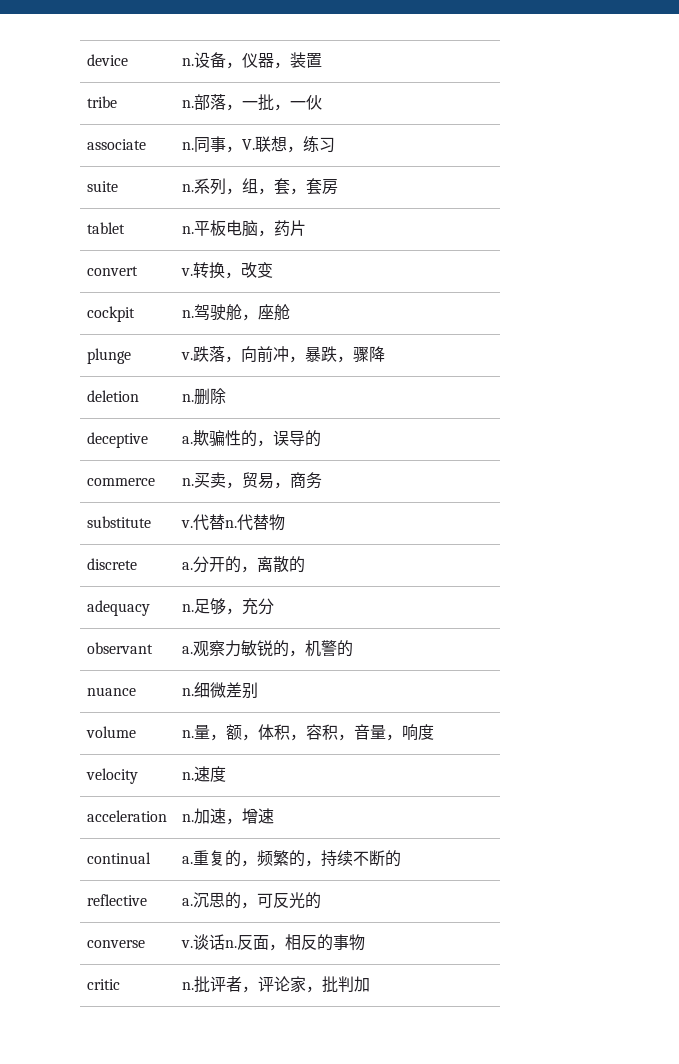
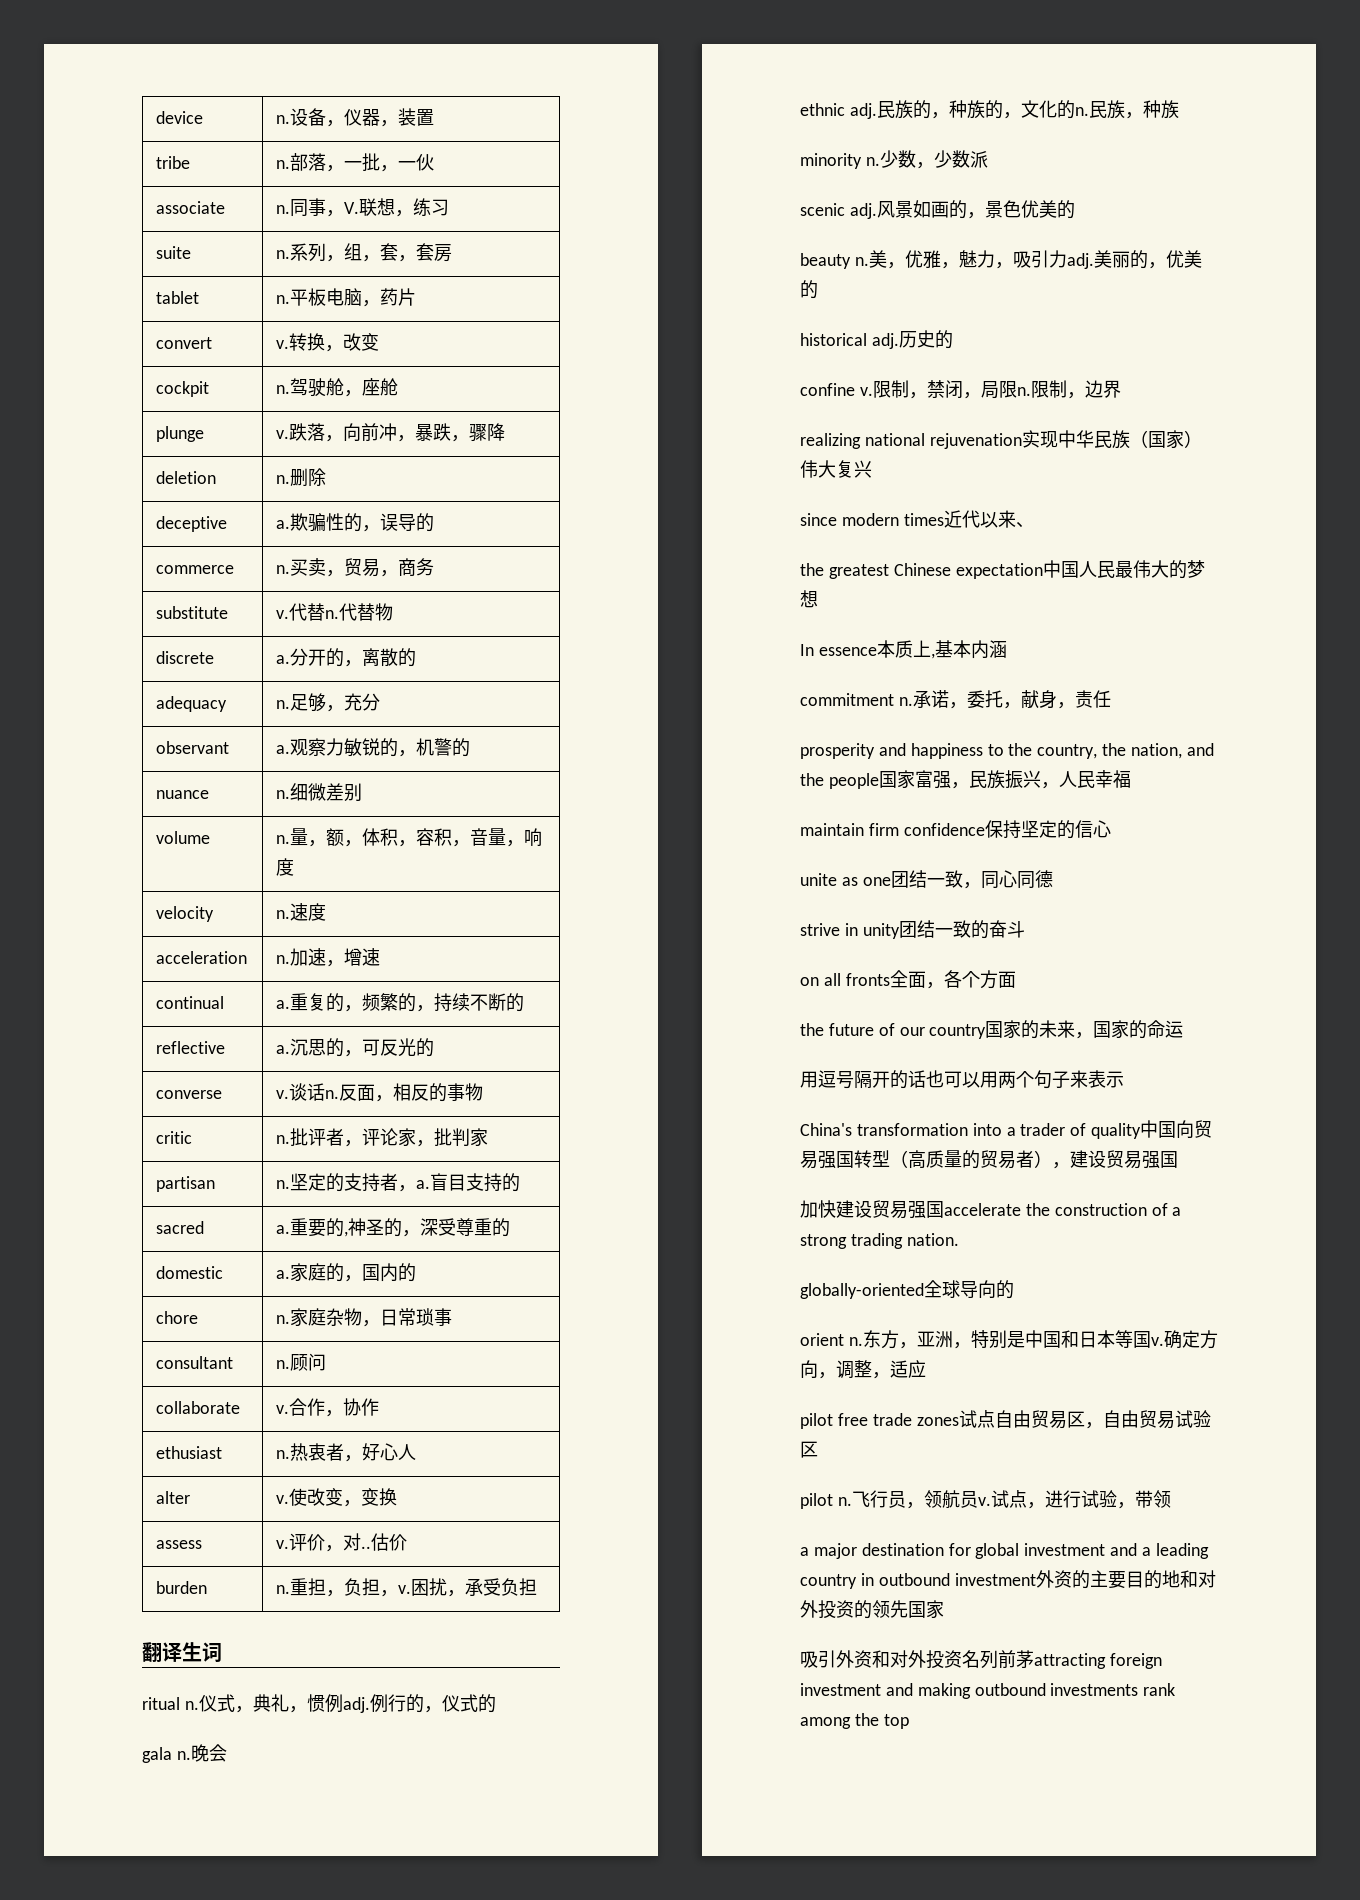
- critic | n.批评者，评论家，批判加
+ critic | n.批评者，评论家，批判家
+ partisan | n.坚定的支持者，a.盲目支持的
+ sacred | a.重要的,神圣的，深受尊重的
+ domestic | a.家庭的，国内的
+ chore | n.家庭杂物，日常琐事
+ consultant | n.顾问
+ collaborate | v.合作，协作
+ ethusiast | n.热衷者，好心人
+ alter | v.使改变，变换
+ assess | v.评价，对..估价
+ burden | n.重担，负担，v.困扰，承受负担
+ 翻译生词
+ ritual n.仪式，典礼，惯例adj.例行的，仪式的
+ gala n.晚会
+ ethnic adj.民族的，种族的，文化的n.民族，种族
+ minority n.少数，少数派
+ scenic adj.风景如画的，景色优美的
+ beauty n.美，优雅，魅力，吸引力adj.美丽的，优美的
+ historical adj.历史的
+ confine v.限制，禁闭，局限n.限制，边界
+ realizing national rejuvenation实现中华民族（国家）伟大复兴
+ since modern times近代以来、
+ the greatest Chinese expectation中国人民最伟大的梦想
+ In essence本质上,基本内涵
+ commitment n.承诺，委托，献身，责任
+ prosperity and happiness to the country, the nation, and the people国家富强，民族振兴，人民幸福
+ maintain firm confidence保持坚定的信心
+ unite as one团结一致，同心同德
+ strive in unity团结一致的奋斗
+ on all fronts全面，各个方面
+ the future of our country国家的未来，国家的命运
+ 用逗号隔开的话也可以用两个句子来表示
+ China's transformation into a trader of quality中国向贸易强国转型（高质量的贸易者），建设贸易强国
+ 加快建设贸易强国accelerate the construction of a strong trading nation.
+ globally-oriented全球导向的
+ orient n.东方，亚洲，特别是中国和日本等国v.确定方向，调整，适应
+ pilot free trade zones试点自由贸易区，自由贸易试验区
+ pilot n.飞行员，领航员v.试点，进行试验，带领
+ a major destination for global investment and a leading country in outbound investment外资的主要目的地和对外投资的领先国家
+ 吸引外资和对外投资名列前茅attracting foreign investment and making outbound investments rank among the top

